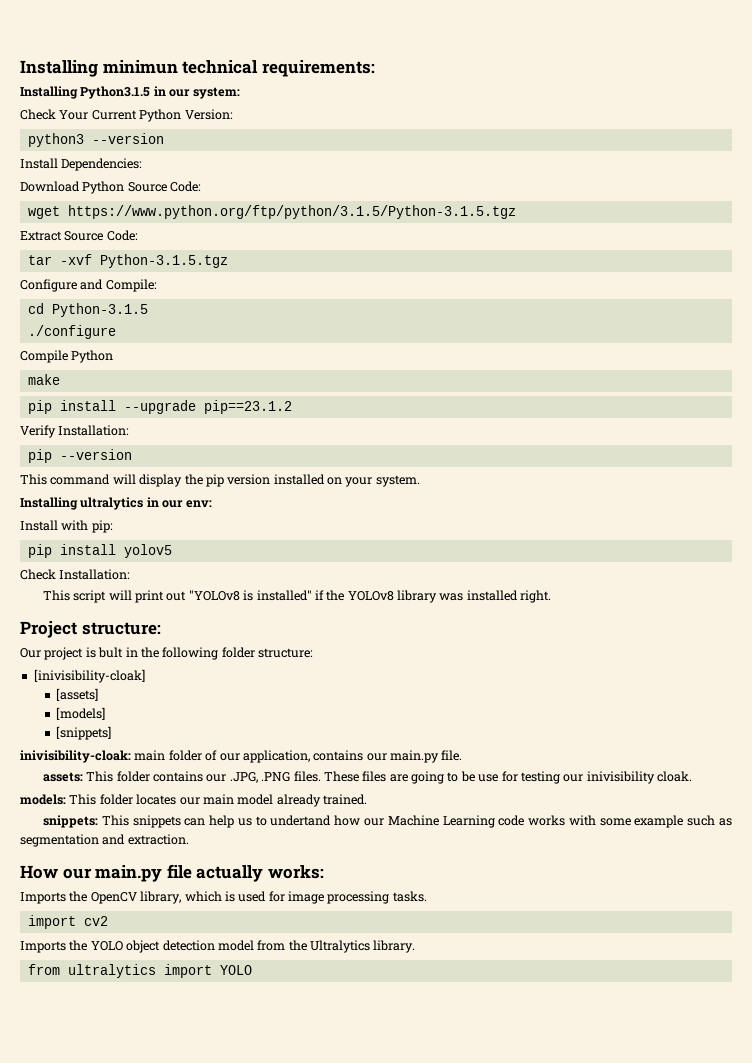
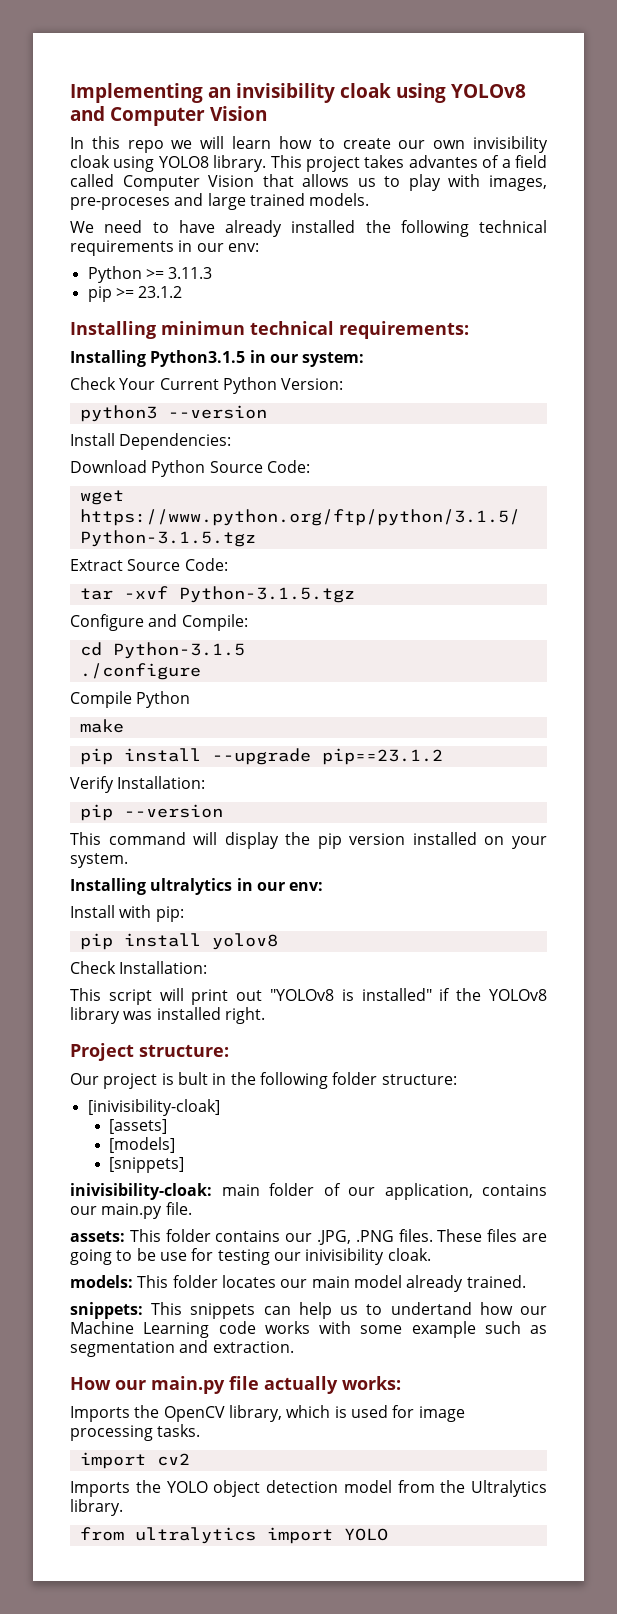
+ Implementing an invisibility cloak using YOLOv8 and Computer Vision
+ In this repo we will learn how to create our own invisibility cloak using YOLO8 library. This project takes advantes of a field called Computer Vision that allows us to play with images, pre-proceses and large trained models.
+ We need to have already installed the following technical requirements in our env:
+ Python >= 3.11.3
+ pip >= 23.1.2
- pip install yolov5
+ pip install yolov8

